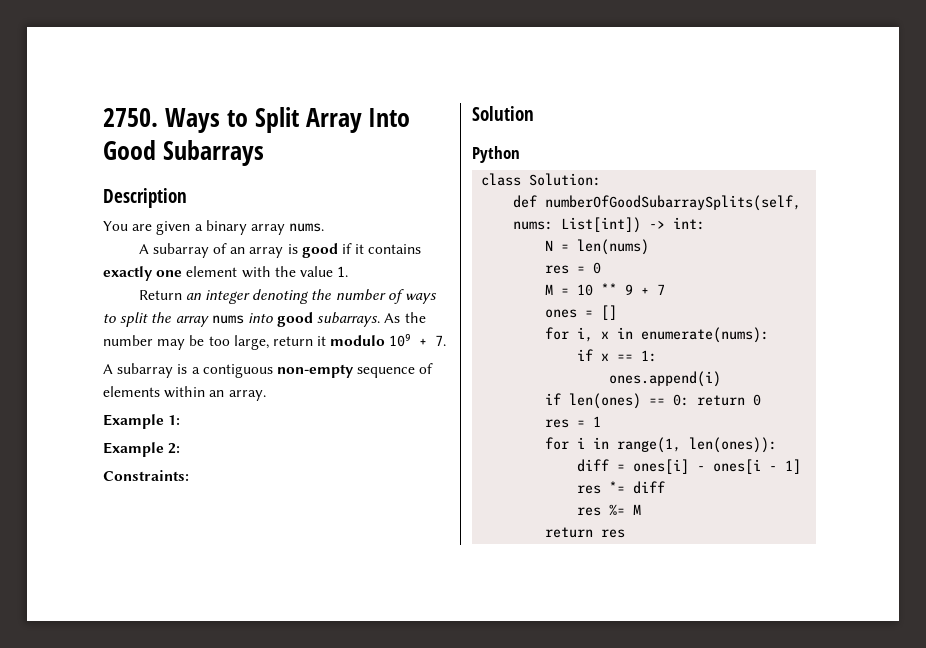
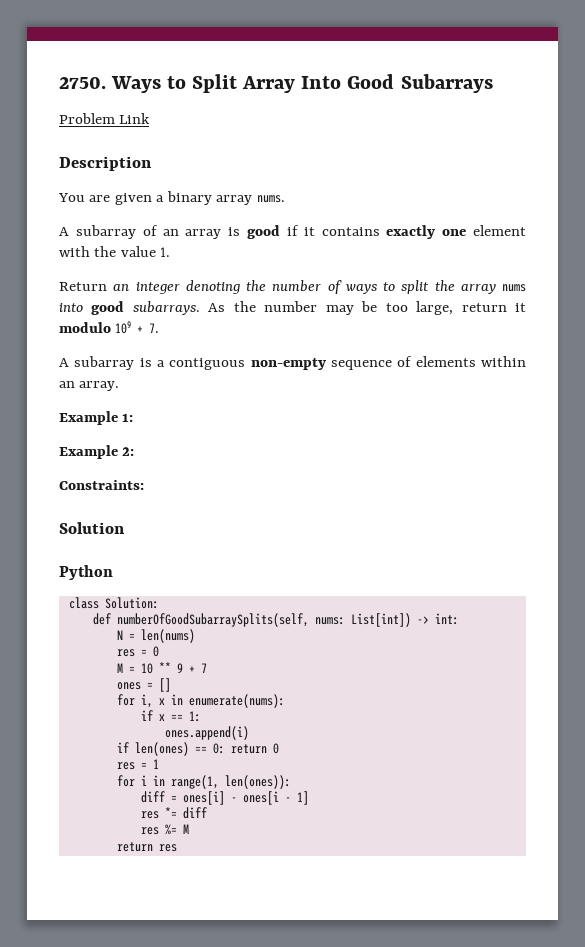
+ Problem Link

